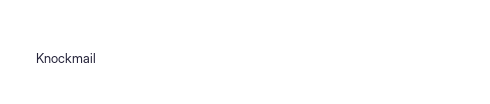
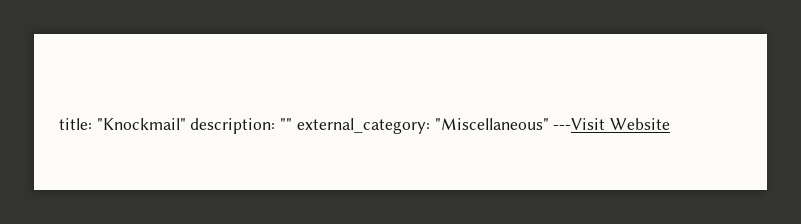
- Knockmail
+ title: "Knockmail" description: "" external_category: "Miscellaneous" ---Visit Website

